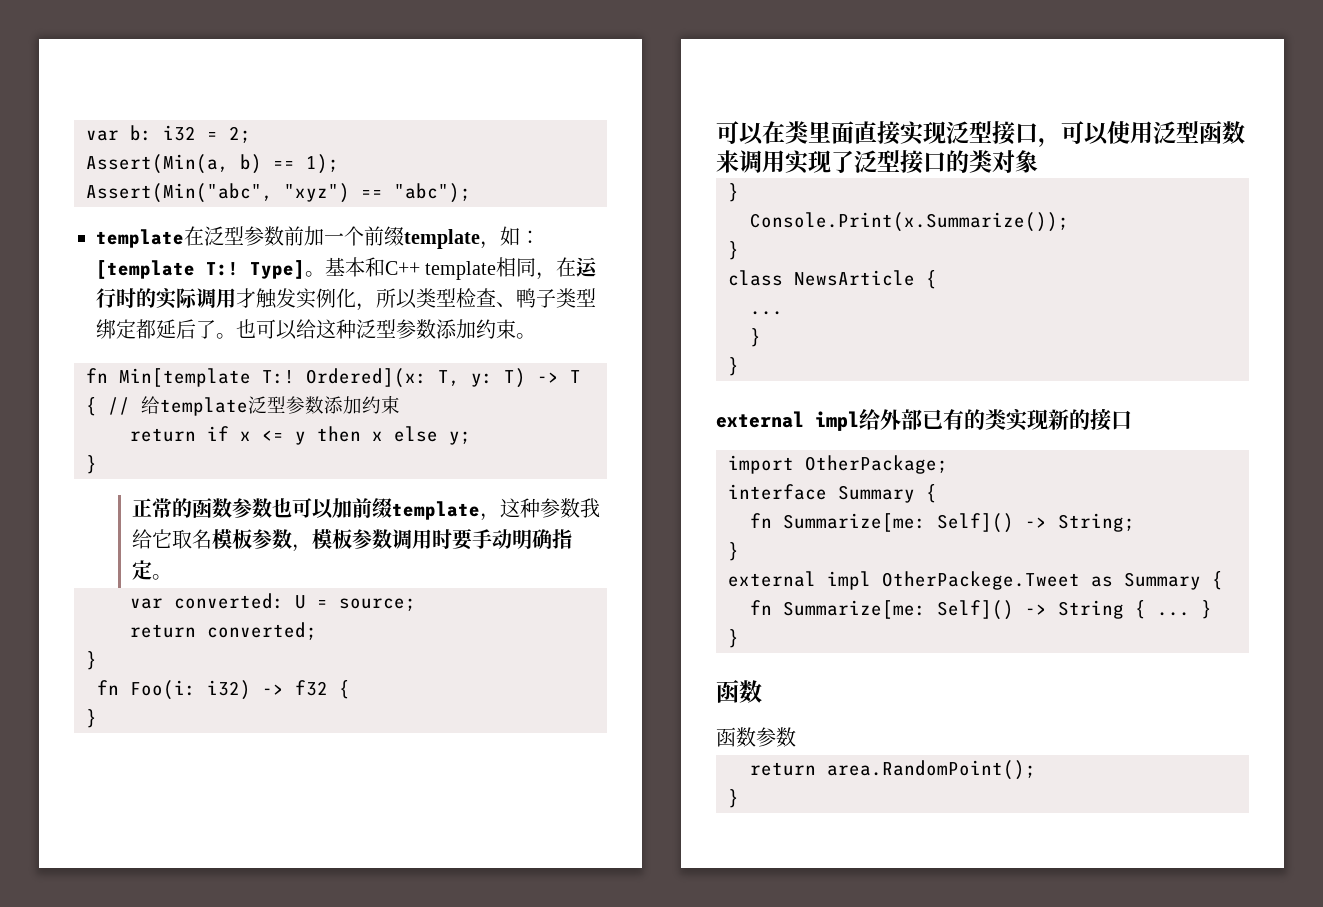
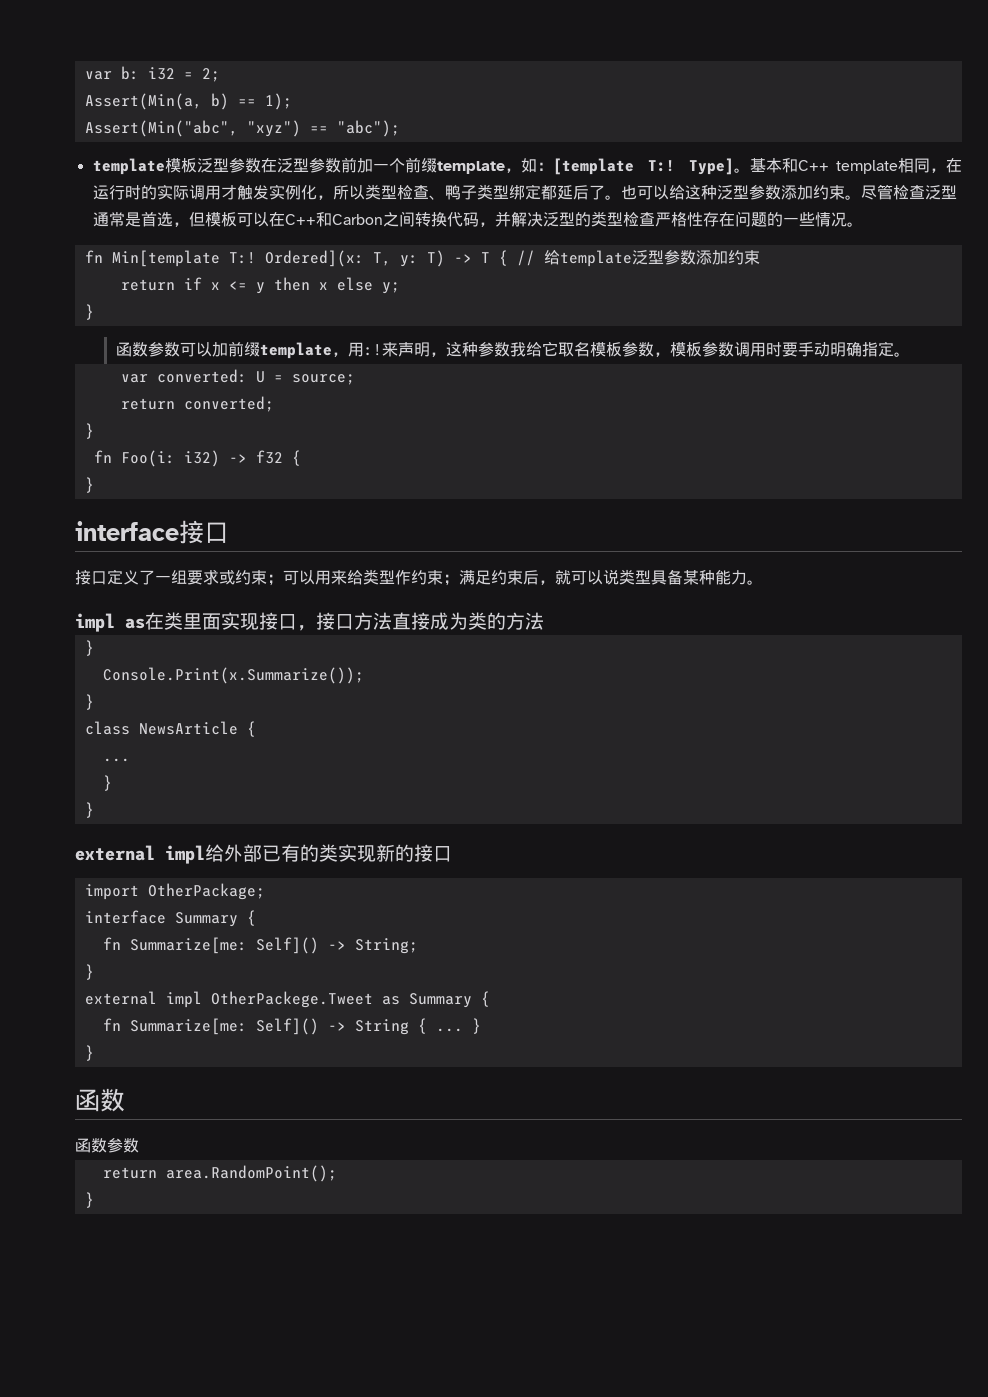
- template在泛型参数前加一个前缀template，如：[template T:!
+ template模板泛型参数在泛型参数前加一个前缀template，如：[template T:!
+ 尽管检查泛型通常是首选，但模板可以在C++和Carbon之间转换代码，并解决泛型的类型检查严格性存在问题的一些情况。
- 正常的函数参数也可以加前缀template，这种参数我给它取名模板参数，模板参数调用时要手动明确指定。
+ 函数参数可以加前缀template，用:!来声明，这种参数我给它取名模板参数，模板参数调用时要手动明确指定。
- 可以在类里面直接实现泛型接口，可以使用泛型函数来调用实现了泛型接口的类对象
+ interface接口
+ 接口定义了一组要求或约束；可以用来给类型作约束；满足约束后，就可以说类型具备某种能力。
+ impl as在类里面实现接口，接口方法直接成为类的方法

